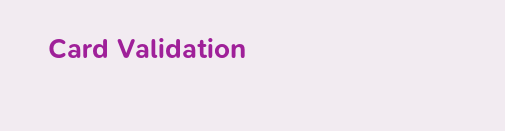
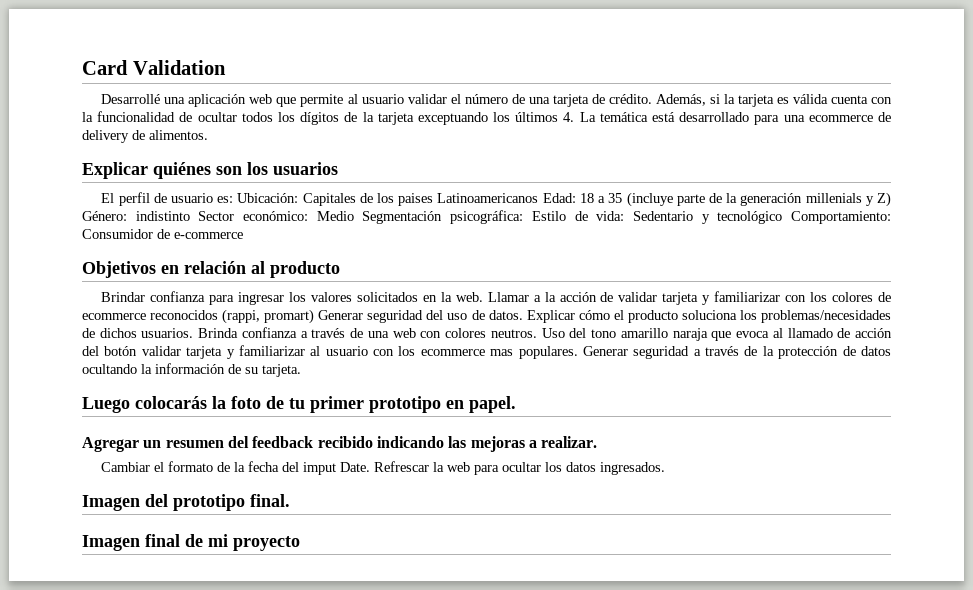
+ Desarrollé una aplicación web que permite al usuario validar el número de una tarjeta de crédito. Además, si la tarjeta es válida cuenta con la funcionalidad de ocultar todos los dígitos de la tarjeta exceptuando los últimos 4. La temática está desarrollado para una ecommerce de delivery de alimentos.
+ Explicar quiénes son los usuarios
+ El perfil de usuario es: Ubicación: Capitales de los paises Latinoamericanos Edad: 18 a 35 (incluye parte de la generación millenials y Z) Género: indistinto Sector económico: Medio Segmentación psicográfica: Estilo de vida: Sedentario y tecnológico Comportamiento: Consumidor de e-commerce
+ Objetivos en relación al producto
+ Brindar confianza para ingresar los valores solicitados en la web. Llamar a la acción de validar tarjeta y familiarizar con los colores de ecommerce reconocidos (rappi, promart) Generar seguridad del uso de datos. Explicar cómo el producto soluciona los problemas/necesidades de dichos usuarios. Brinda confianza a través de una web con colores neutros. Uso del tono amarillo naraja que evoca al llamado de acción del botón validar tarjeta y familiarizar al usuario con los ecommerce mas populares. Generar seguridad a través de la protección de datos ocultando la información de su tarjeta.
+ Luego colocarás la foto de tu primer prototipo en papel.
+ Agregar un resumen del feedback recibido indicando las mejoras a realizar.
+ Cambiar el formato de la fecha del imput Date. Refrescar la web para ocultar los datos ingresados.
+ Imagen del prototipo final.
+ Imagen final de mi proyecto

